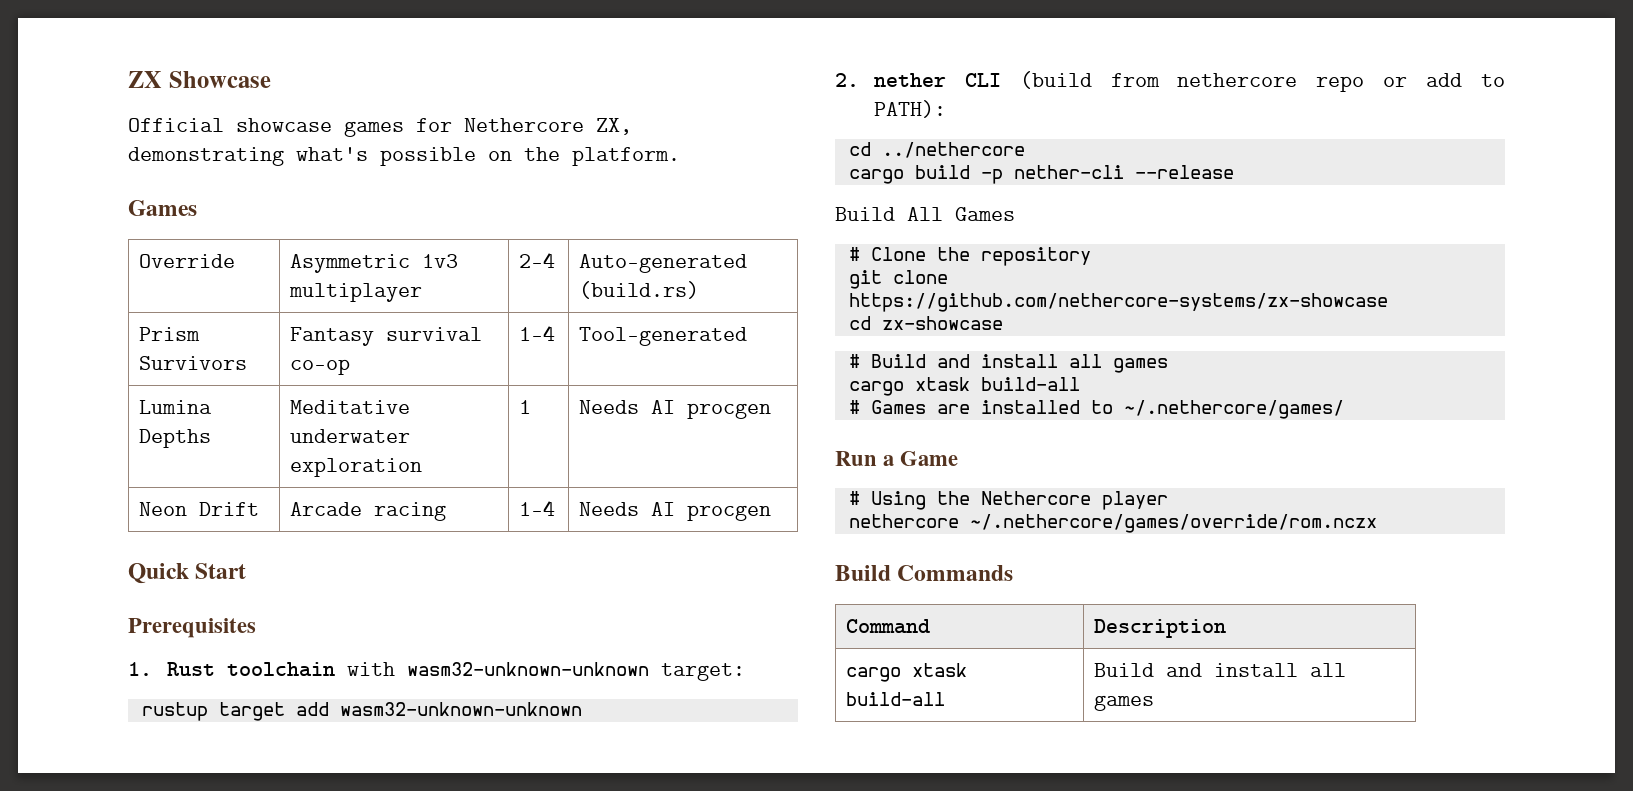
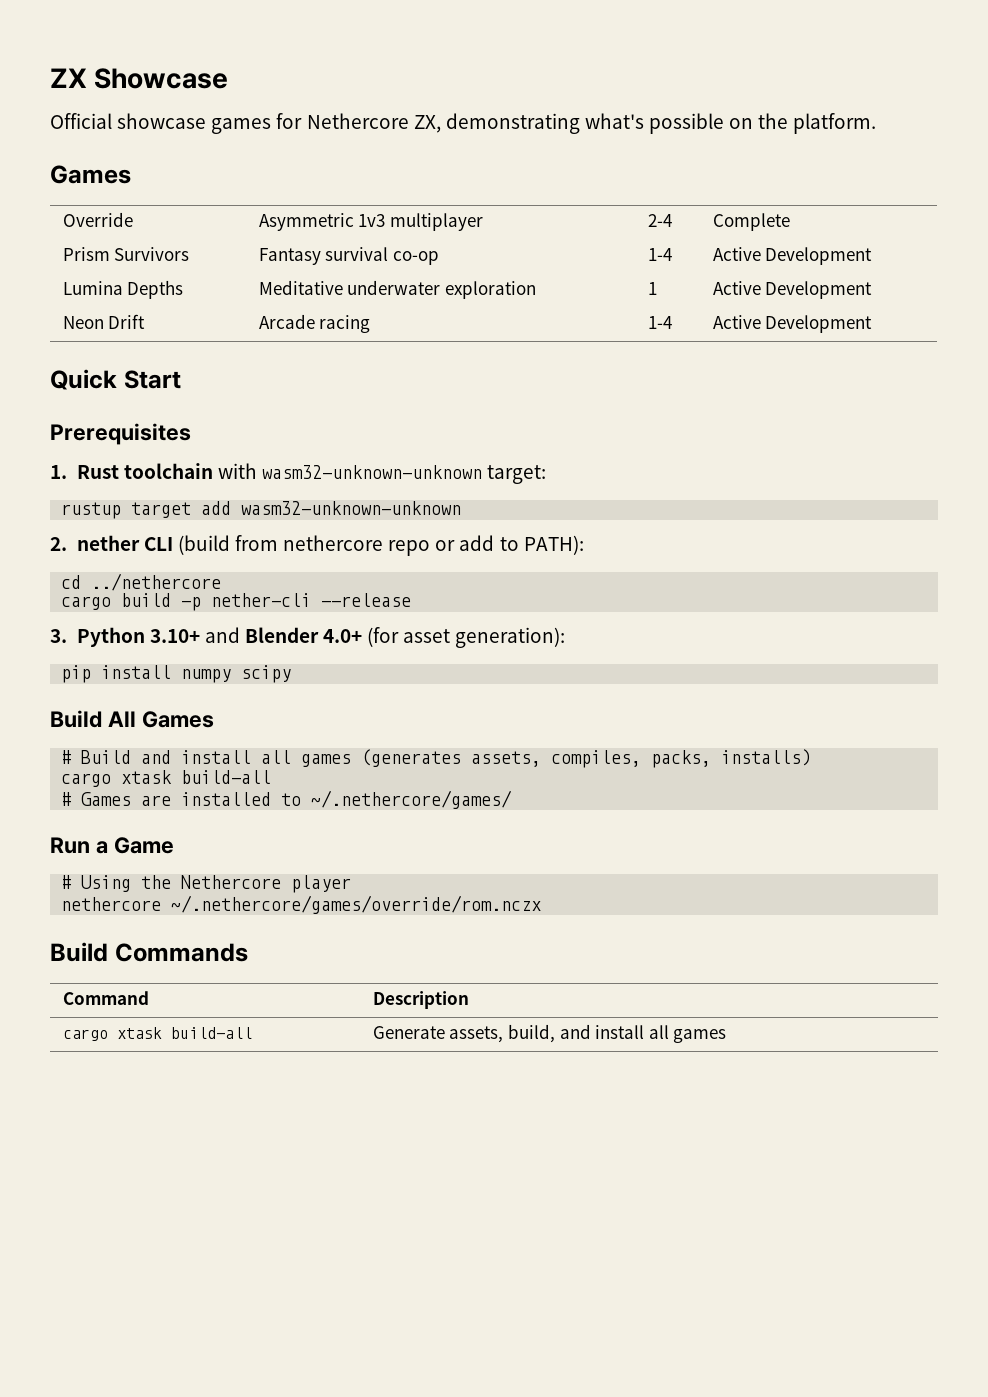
- Override | Asymmetric 1v3 multiplayer | 2-4 | Auto-generated (build.rs)
+ Override | Asymmetric 1v3 multiplayer | 2-4 | Complete
- Prism Survivors | Fantasy survival co-op | 1-4 | Tool-generated
+ Prism Survivors | Fantasy survival co-op | 1-4 | Active Development
- Lumina Depths | Meditative underwater exploration | 1 | Needs AI procgen
+ Lumina Depths | Meditative underwater exploration | 1 | Active Development
- Neon Drift | Arcade racing | 1-4 | Needs AI procgen
+ Neon Drift | Arcade racing | 1-4 | Active Development
+ 3. Python 3.10+ and Blender 4.0+ (for asset generation):
+ pip install numpy scipy
  Build All Games
- # Clone the repository
- git clone https://github.com/nethercore-systems/zx-showcase
- cd zx-showcase
- # Build and install all games
+ # Build and install all games (generates assets, compiles, packs, installs)
- cargo xtask build-all | Build and install all games
+ cargo xtask build-all | Generate assets, build, and install all games

